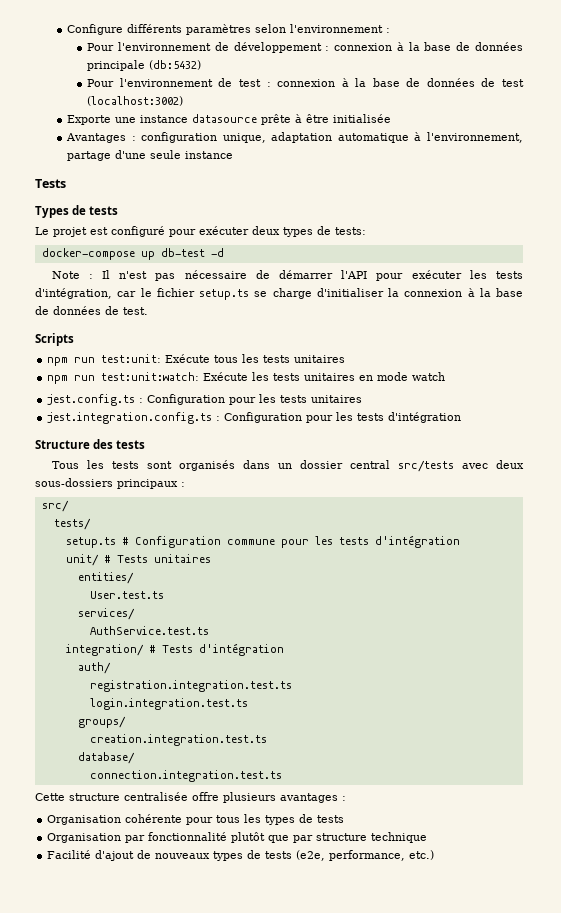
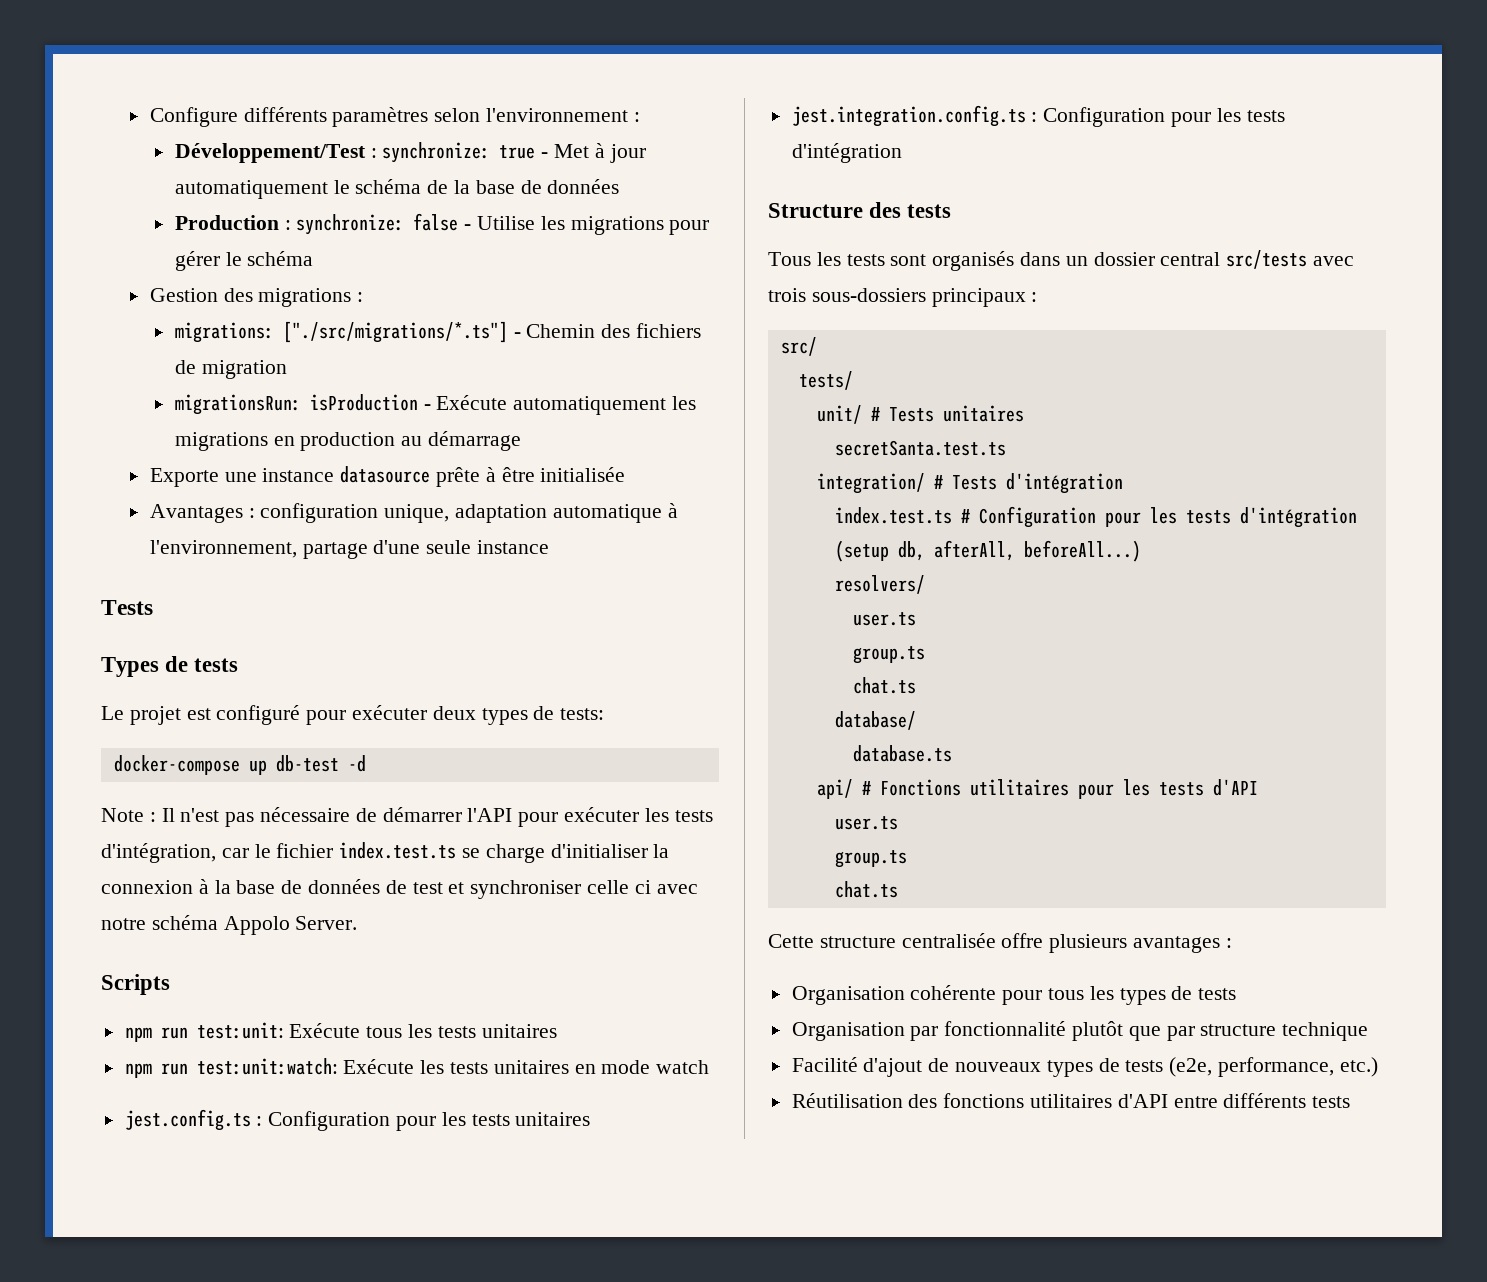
- Pour l'environnement de développement : connexion à la base de données principale (db:5432)
- Pour l'environnement de test : connexion à la base de données de test (localhost:3002)
+ Développement/Test : synchronize: true - Met à jour automatiquement le schéma de la base de données
+ Production : synchronize: false - Utilise les migrations pour gérer le schéma
+ Gestion des migrations :
+ migrations: ["./src/migrations/*.ts"] - Chemin des fichiers de migration
+ migrationsRun: isProduction - Exécute automatiquement les migrations en production au démarrage
- Note : Il n'est pas nécessaire de démarrer l'API pour exécuter les tests d'intégration, car le fichier setup.ts se charge d'initialiser la connexion à la base de données de test.
+ Note : Il n'est pas nécessaire de démarrer l'API pour exécuter les tests d'intégration, car le fichier index.test.ts se charge d'initialiser la connexion à la base de données de test et synchroniser celle ci avec notre schéma Appolo Server.
- Tous les tests sont organisés dans un dossier central src/tests avec deux sous-dossiers principaux :
+ Tous les tests sont organisés dans un dossier central src/tests avec trois sous-dossiers principaux :
- setup.ts # Configuration commune pour les tests d'intégration
- entities/
- User.test.ts
- services/
- AuthService.test.ts
+ secretSanta.test.ts
- auth/
- registration.integration.test.ts
- login.integration.test.ts
- groups/
- creation.integration.test.ts
+ index.test.ts # Configuration pour les tests d'intégration (setup db, afterAll, beforeAll...)
+ resolvers/
+ user.ts
+ group.ts
+ chat.ts
  database/
- connection.integration.test.ts
+ database.ts
+ api/ # Fonctions utilitaires pour les tests d'API
+ user.ts
+ group.ts
+ chat.ts
+ Réutilisation des fonctions utilitaires d'API entre différents tests

